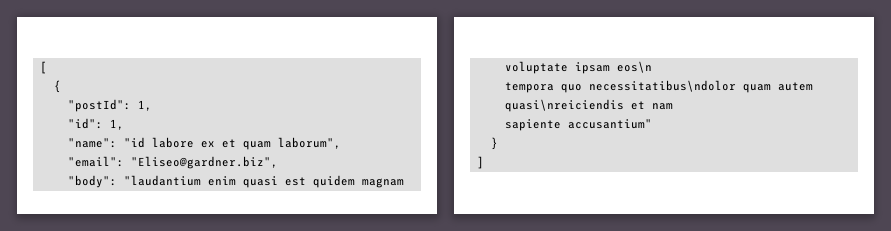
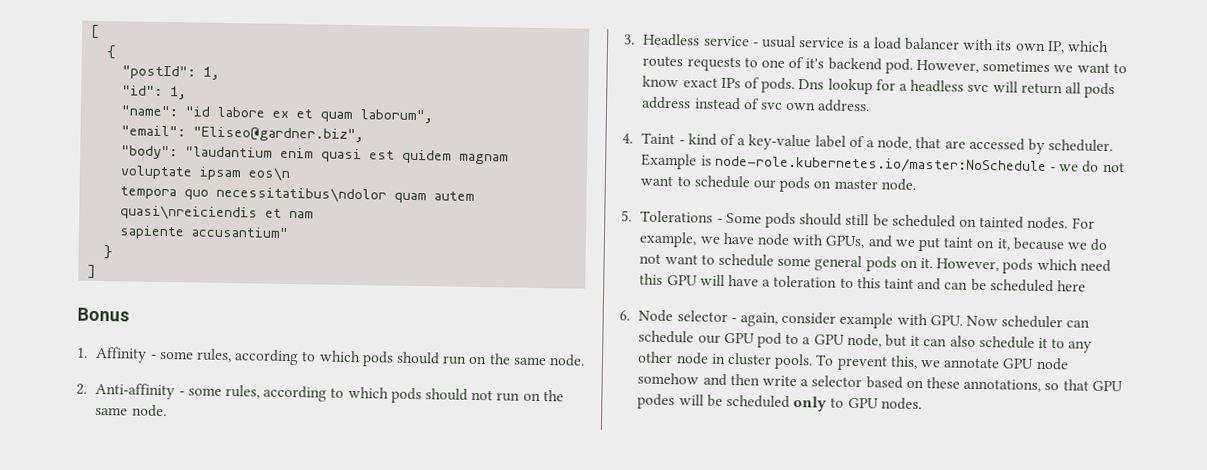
+ Bonus
+ 1. Affinity - some rules, according to which pods should run on the same node.
+ 2. Anti-affinity - some rules, according to which pods should not run on the same node.
+ 3. Headless service - usual service is a load balancer with its own IP, which routes requests to one of it's backend pod. However, sometimes we want to know exact IPs of pods. Dns lookup for a headless svc will return all pods address instead of svc own address.
+ 4. Taint - kind of a key-value label of a node, that are accessed by scheduler. Example is node-role.kubernetes.io/master:NoSchedule - we do not want to schedule our pods on master node.
+ 5. Tolerations - Some pods should still be scheduled on tainted nodes. For example, we have node with GPUs, and we put taint on it, because we do not want to schedule some general pods on it. However, pods which need this GPU will have a toleration to this taint and can be scheduled here
+ 6. Node selector - again, consider example with GPU. Now scheduler can schedule our GPU pod to a GPU node, but it can also schedule it to any other node in cluster pools. To prevent this, we annotate GPU node somehow and then write a selector based on these annotations, so that GPU podes will be scheduled only to GPU nodes.

